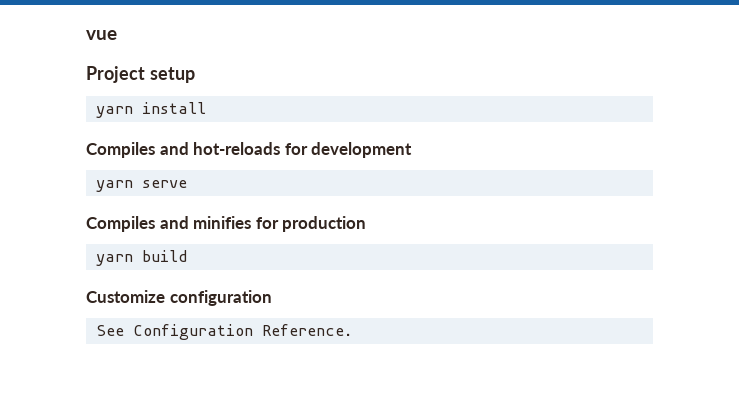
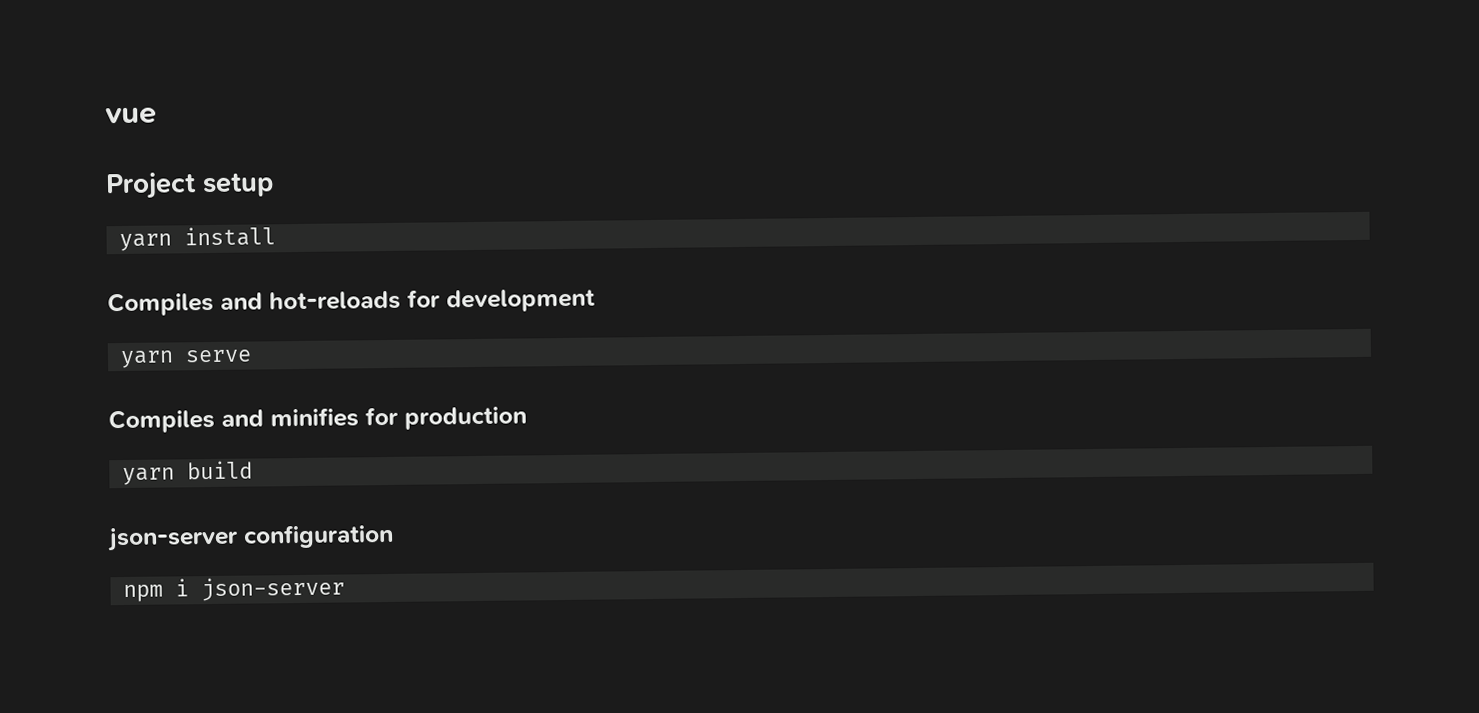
- Customize configuration
+ json-server configuration
- See Configuration Reference.
+ npm i json-server

